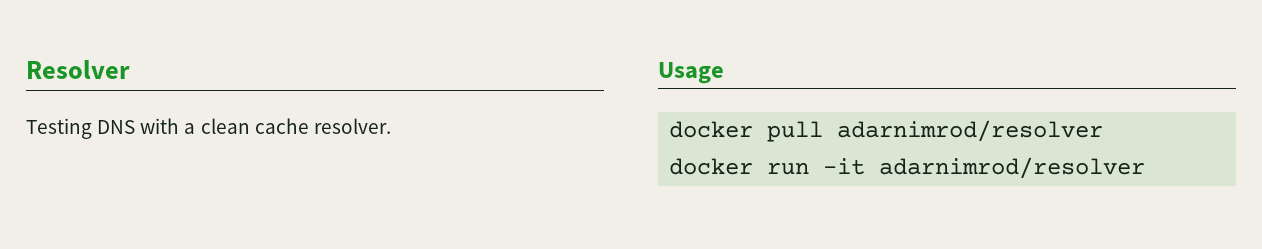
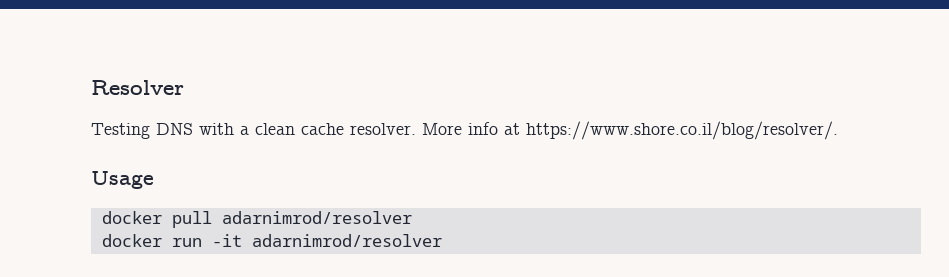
+ More info at https://www.shore.co.il/blog/resolver/.

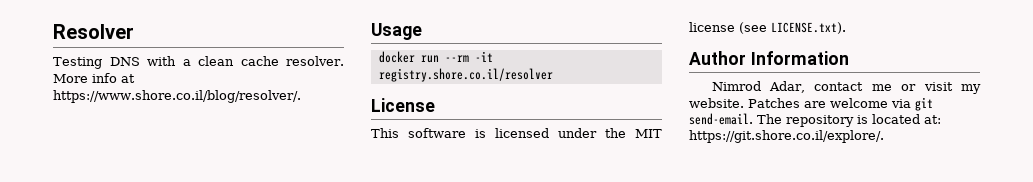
- docker pull adarnimrod/resolver
- docker run -it adarnimrod/resolver
+ docker run --rm -it registry.shore.co.il/resolver
+ License
+ This software is licensed under the MIT license (see LICENSE.txt).
+ Author Information
+ Nimrod Adar, contact me or visit my website. Patches are welcome via git send-email. The repository is located at: https://git.shore.co.il/explore/.

